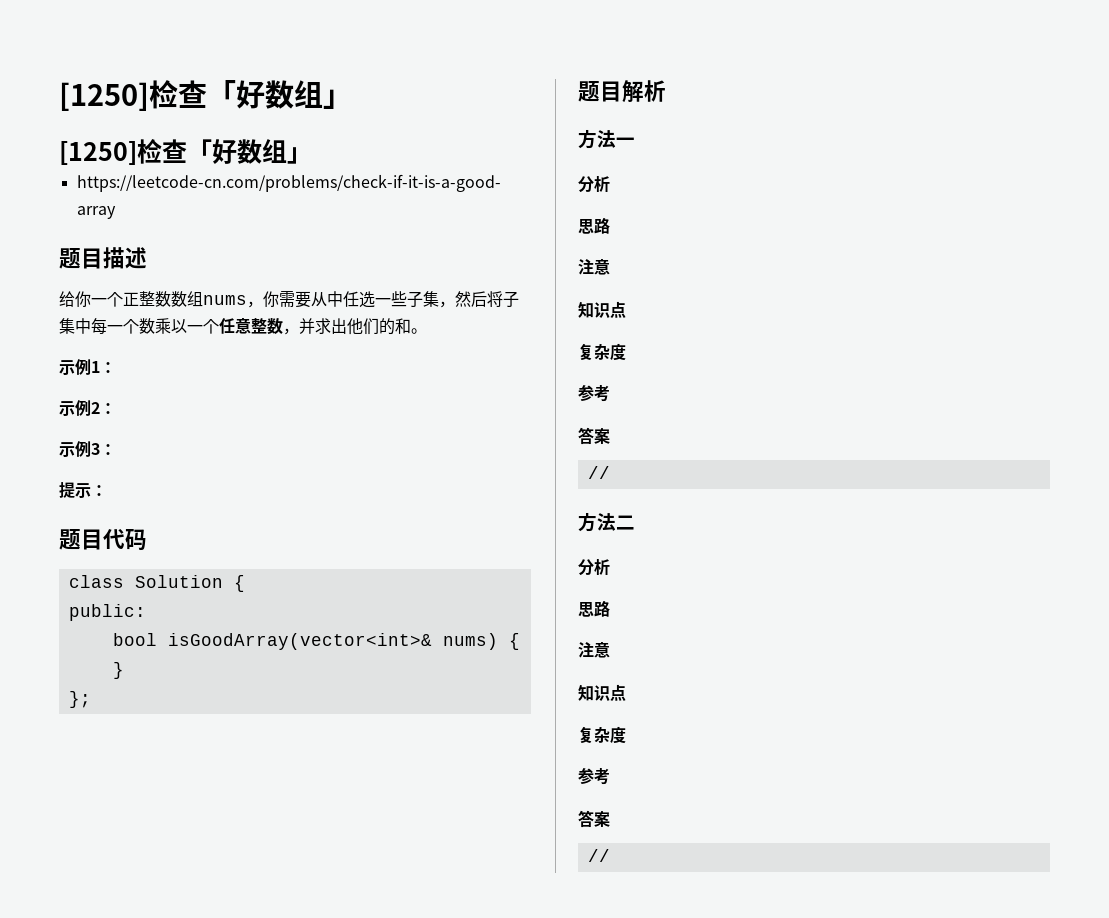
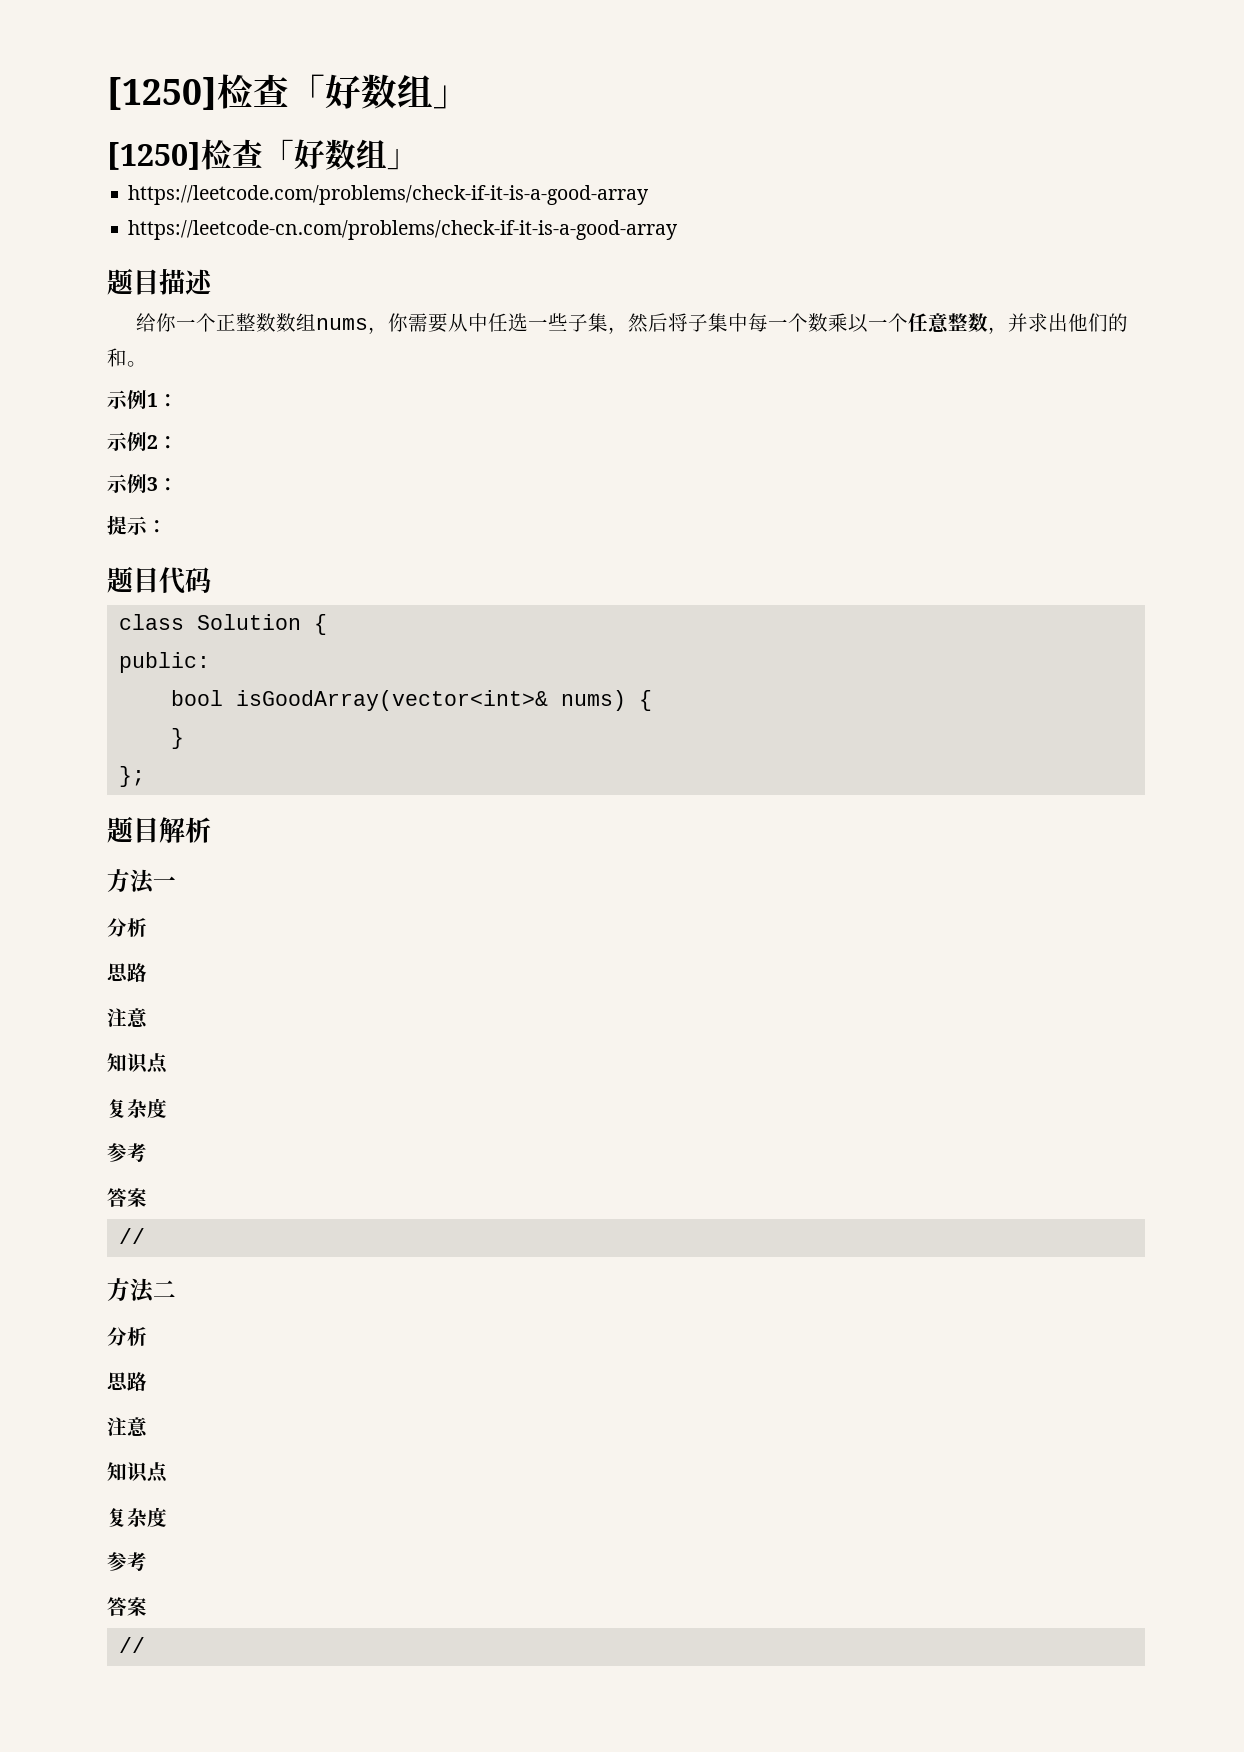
+ https://leetcode.com/problems/check-if-it-is-a-good-array

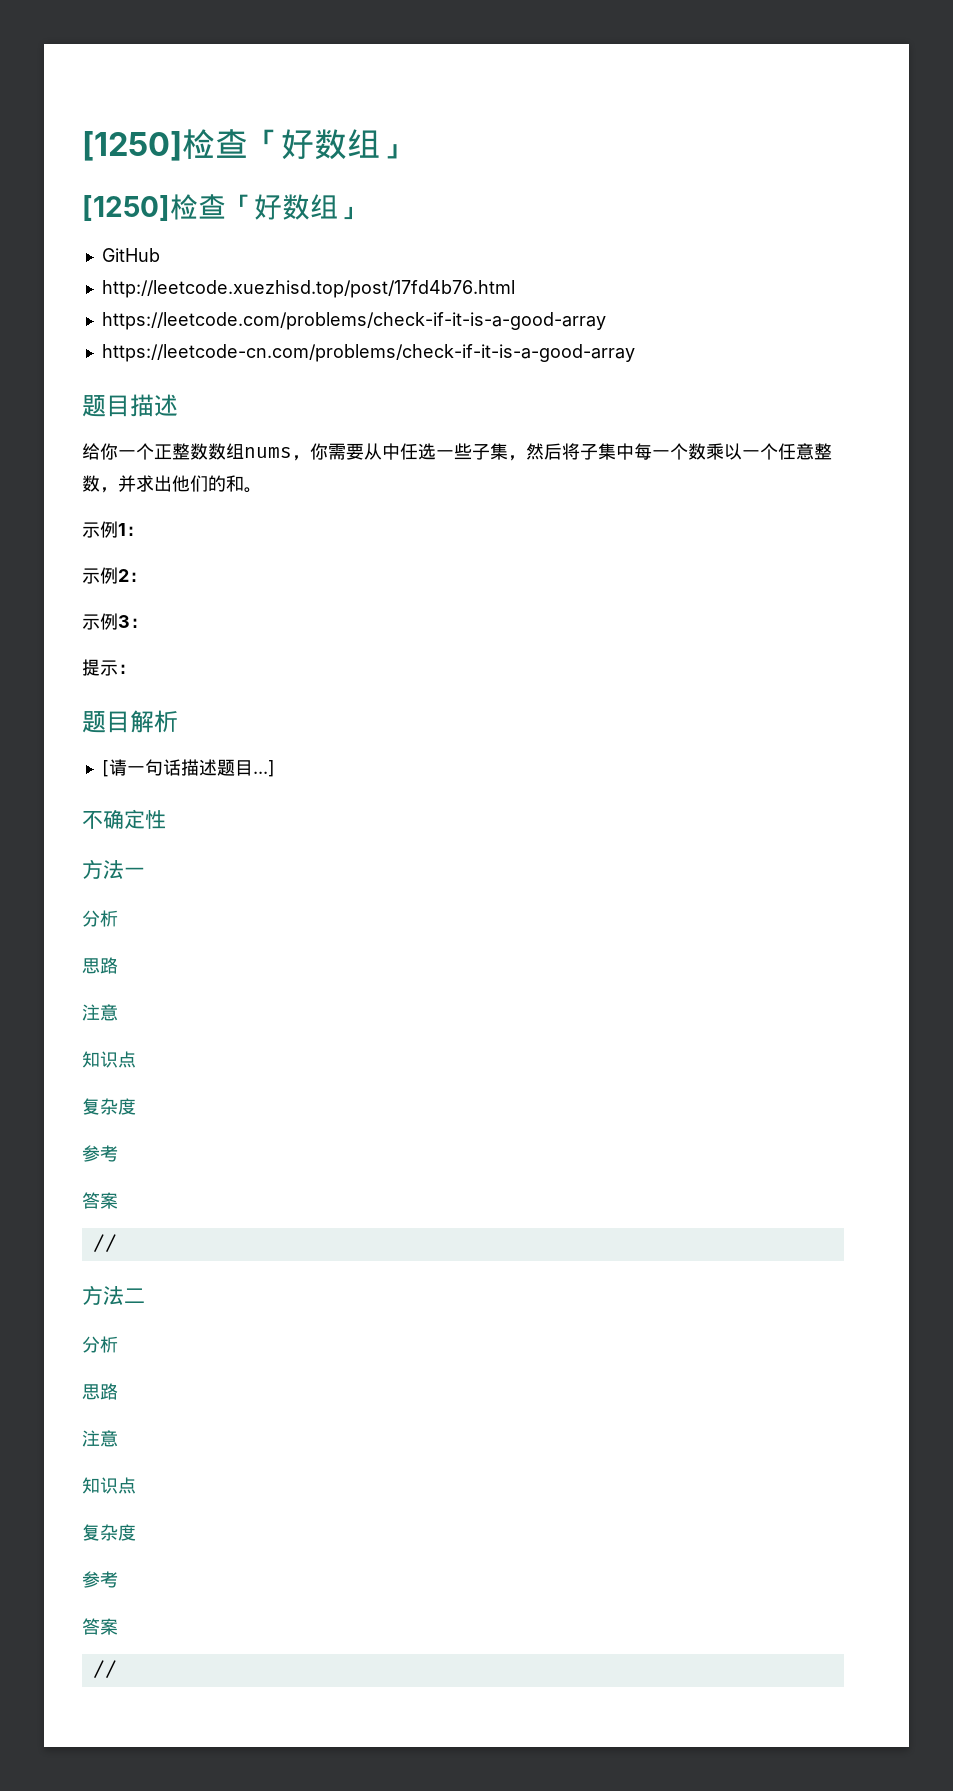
+ GitHub
+ http://leetcode.xuezhisd.top/post/17fd4b76.html
- 题目代码
- class Solution {
- public:
- bool isGoodArray(vector<int>& nums) {
- }
- };
  题目解析
+ [请一句话描述题目...]
+ 不确定性

